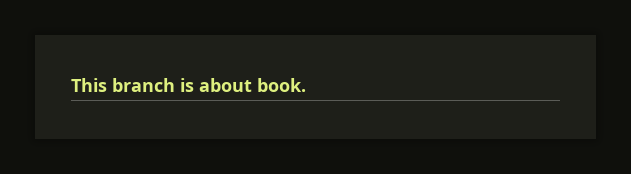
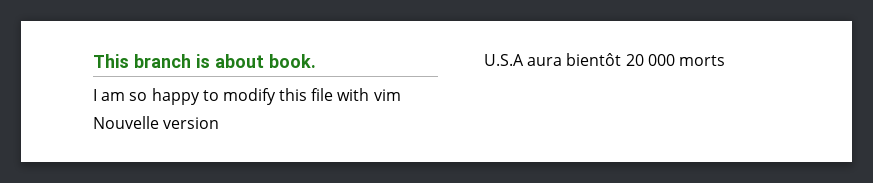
+ I am so happy to modify this file with vim
+ Nouvelle version
+ U.S.A aura bientôt 20 000 morts

